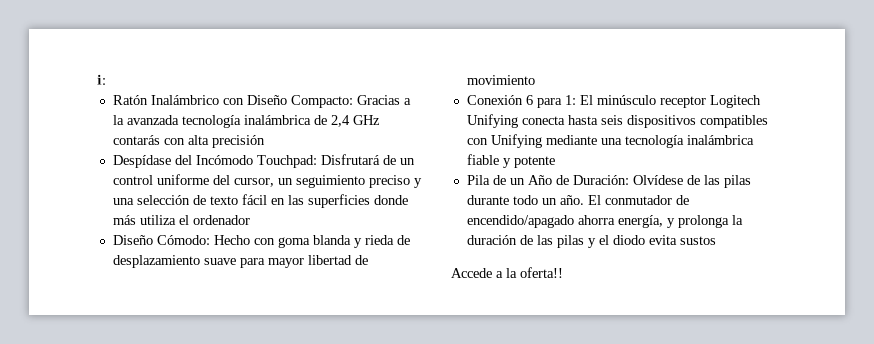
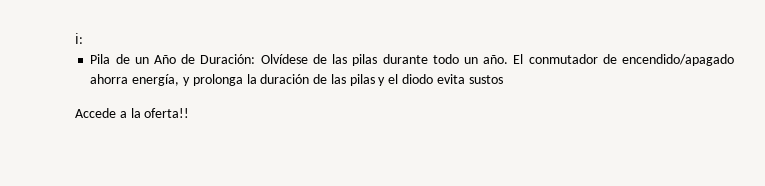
- Ratón Inalámbrico con Diseño Compacto: Gracias a la avanzada tecnología inalámbrica de 2,4 GHz contarás con alta precisión
- Despídase del Incómodo Touchpad: Disfrutará de un control uniforme del cursor, un seguimiento preciso y una selección de texto fácil en las superficies donde más utiliza el ordenador
- Diseño Cómodo: Hecho con goma blanda y rieda de desplazamiento suave para mayor libertad de movimiento
- Conexión 6 para 1: El minúsculo receptor Logitech Unifying conecta hasta seis dispositivos compatibles con Unifying mediante una tecnología inalámbrica fiable y potente

